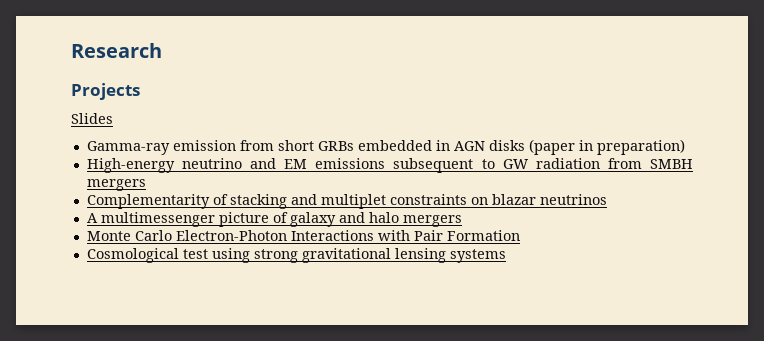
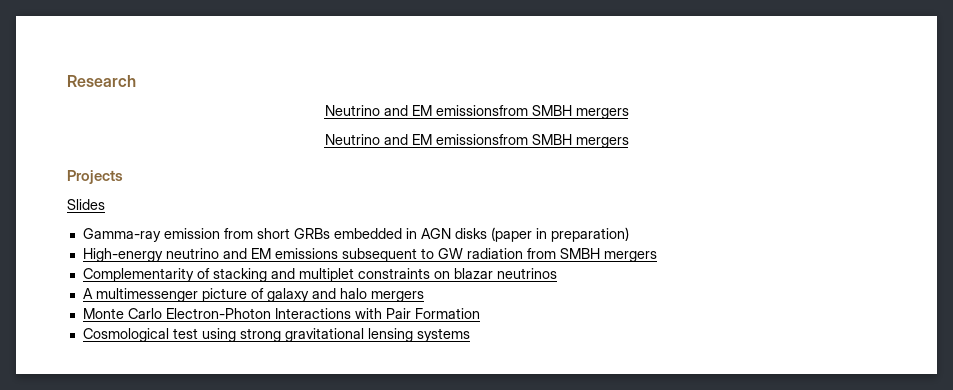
  Research
+ Neutrino and EM emissionsfrom SMBH mergers
+ Neutrino and EM emissionsfrom SMBH mergers

